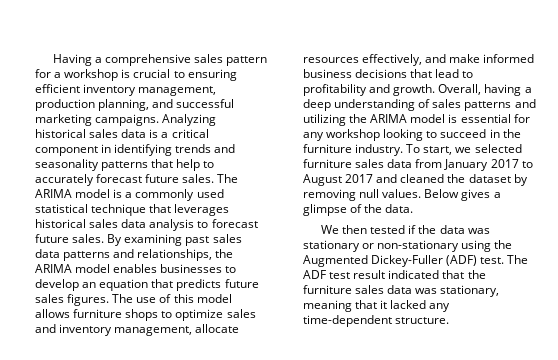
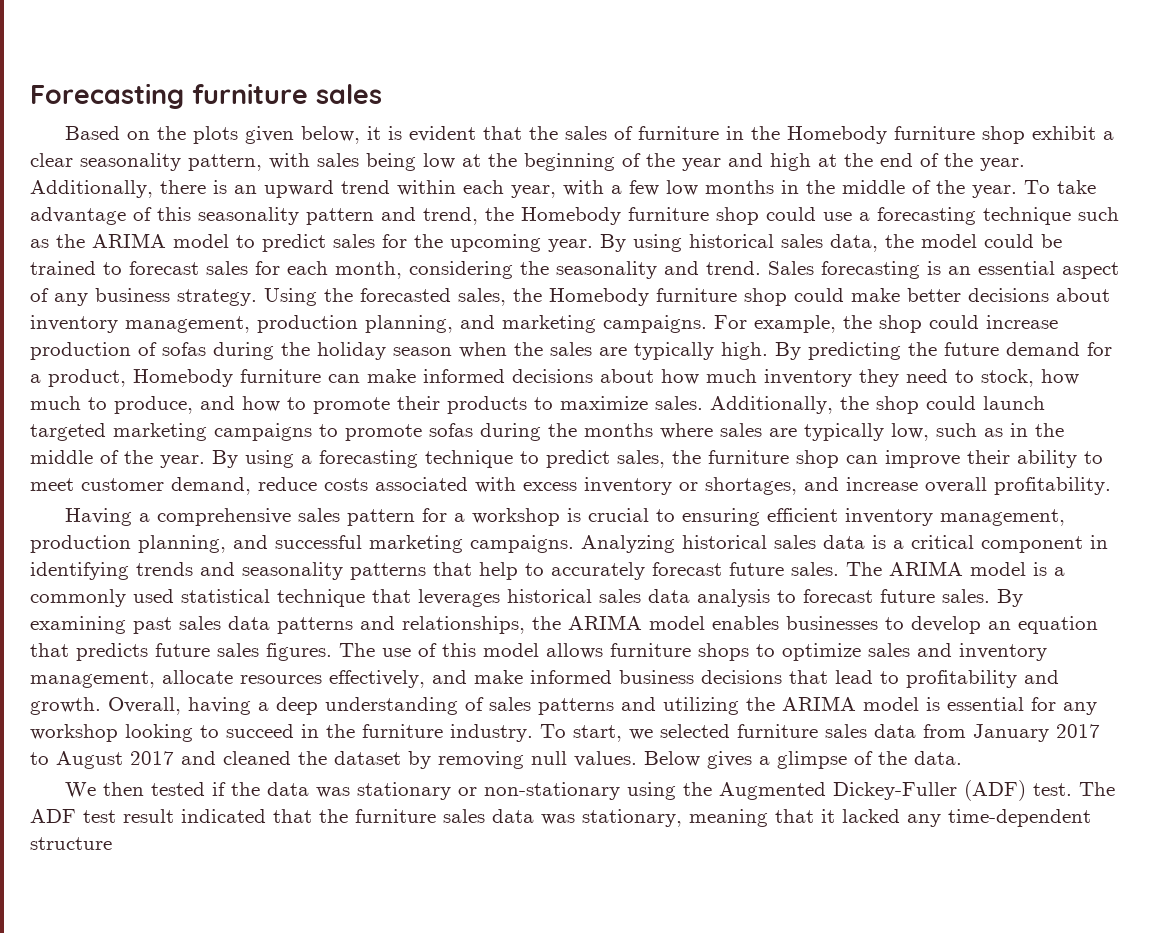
+ Forecasting furniture sales
+ Based on the plots given below, it is evident that the sales of furniture in the Homebody furniture shop exhibit a clear seasonality pattern, with sales being low at the beginning of the year and high at the end of the year. Additionally, there is an upward trend within each year, with a few low months in the middle of the year. To take advantage of this seasonality pattern and trend, the Homebody furniture shop could use a forecasting technique such as the ARIMA model to predict sales for the upcoming year. By using historical sales data, the model could be trained to forecast sales for each month, considering the seasonality and trend. Sales forecasting is an essential aspect of any business strategy. Using the forecasted sales, the Homebody furniture shop could make better decisions about inventory management, production planning, and marketing campaigns. For example, the shop could increase production of sofas during the holiday season when the sales are typically high. By predicting the future demand for a product, Homebody furniture can make informed decisions about how much inventory they need to stock, how much to produce, and how to promote their products to maximize sales. Additionally, the shop could launch targeted marketing campaigns to promote sofas during the months where sales are typically low, such as in the middle of the year. By using a forecasting technique to predict sales, the furniture shop can improve their ability to meet customer demand, reduce costs associated with excess inventory or shortages, and increase overall profitability.
- The ADF test result indicated that the furniture sales data was stationary, meaning that it lacked any time-dependent structure.
+ The ADF test result indicated that the furniture sales data was stationary, meaning that it lacked any time-dependent structure

